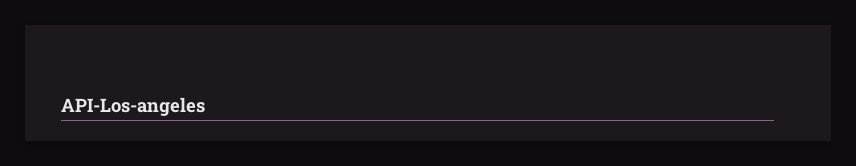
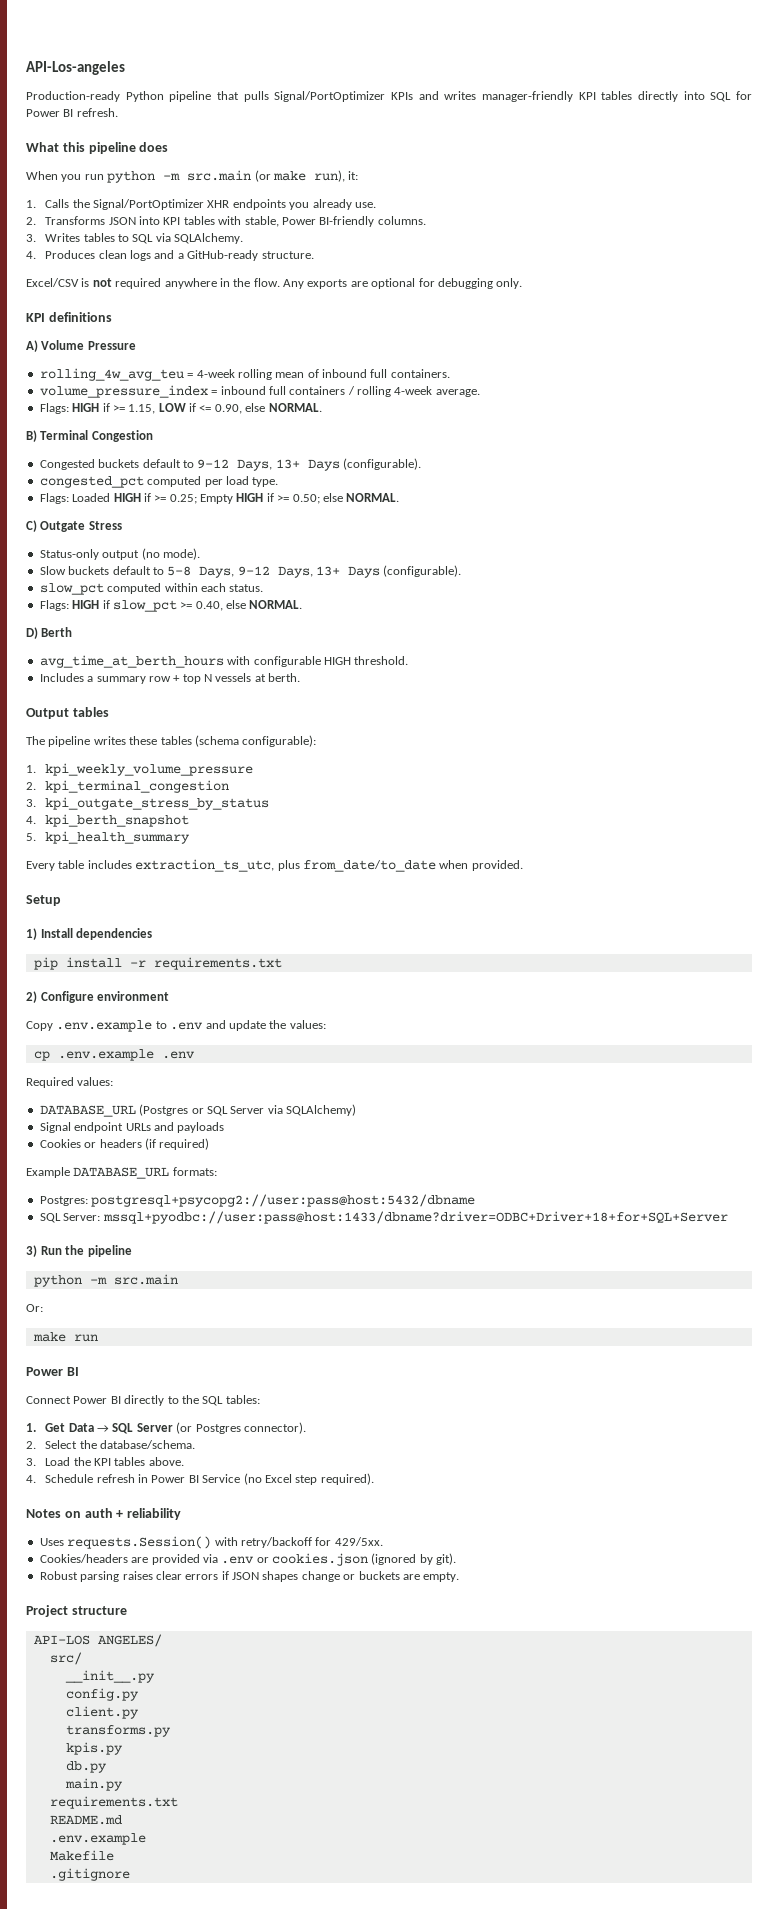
+ Production-ready Python pipeline that pulls Signal/PortOptimizer KPIs and writes manager-friendly KPI tables directly into SQL for Power BI refresh.
+ What this pipeline does
+ When you run python -m src.main (or make run), it:
+ 1. Calls the Signal/PortOptimizer XHR endpoints you already use.
+ 2. Transforms JSON into KPI tables with stable, Power BI-friendly columns.
+ 3. Writes tables to SQL via SQLAlchemy.
+ 4. Produces clean logs and a GitHub-ready structure.
+ Excel/CSV is not required anywhere in the flow. Any exports are optional for debugging only.
+ KPI definitions
+ A) Volume Pressure
+ rolling_4w_avg_teu = 4-week rolling mean of inbound full containers.
+ volume_pressure_index = inbound full containers / rolling 4-week average.
+ Flags: HIGH if >= 1.15, LOW if <= 0.90, else NORMAL.
+ B) Terminal Congestion
+ Congested buckets default to 9-12 Days, 13+ Days (configurable).
+ congested_pct computed per load type.
+ Flags: Loaded HIGH if >= 0.25; Empty HIGH if >= 0.50; else NORMAL.
+ C) Outgate Stress
+ Status-only output (no mode).
+ Slow buckets default to 5-8 Days, 9-12 Days, 13+ Days (configurable).
+ slow_pct computed within each status.
+ Flags: HIGH if slow_pct >= 0.40, else NORMAL.
+ D) Berth
+ avg_time_at_berth_hours with configurable HIGH threshold.
+ Includes a summary row + top N vessels at berth.
+ Output tables
+ The pipeline writes these tables (schema configurable):
+ 1. kpi_weekly_volume_pressure
+ 2. kpi_terminal_congestion
+ 3. kpi_outgate_stress_by_status
+ 4. kpi_berth_snapshot
+ 5. kpi_health_summary
+ Every table includes extraction_ts_utc, plus from_date/to_date when provided.
+ Setup
+ 1) Install dependencies
+ pip install -r requirements.txt
+ 2) Configure environment
+ Copy .env.example to .env and update the values:
+ cp .env.example .env
+ Required values:
+ DATABASE_URL (Postgres or SQL Server via SQLAlchemy)
+ Signal endpoint URLs and payloads
+ Cookies or headers (if required)
+ Example DATABASE_URL formats:
+ Postgres: postgresql+psycopg2://user:pass@host:5432/dbname
+ SQL Server: mssql+pyodbc://user:pass@host:1433/dbname?driver=ODBC+Driver+18+for+SQL+Server
+ 3) Run the pipeline
+ python -m src.main
+ Or:
+ make run
+ Power BI
+ Connect Power BI directly to the SQL tables:
+ 1. Get Data → SQL Server (or Postgres connector).
+ 2. Select the database/schema.
+ 3. Load the KPI tables above.
+ 4. Schedule refresh in Power BI Service (no Excel step required).
+ Notes on auth + reliability
+ Uses requests.Session() with retry/backoff for 429/5xx.
+ Cookies/headers are provided via .env or cookies.json (ignored by git).
+ Robust parsing raises clear errors if JSON shapes change or buckets are empty.
+ Project structure
+ API-LOS ANGELES/
+ src/
+ __init__.py
+ config.py
+ client.py
+ transforms.py
+ kpis.py
+ db.py
+ main.py
+ requirements.txt
+ README.md
+ .env.example
+ Makefile
+ .gitignore

